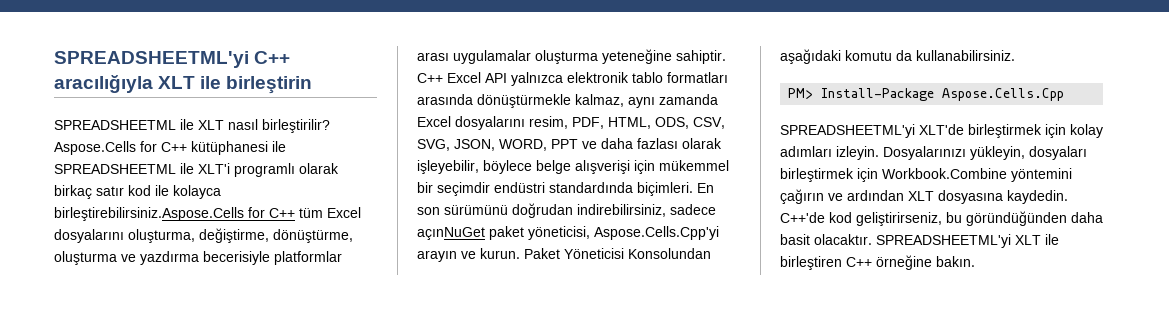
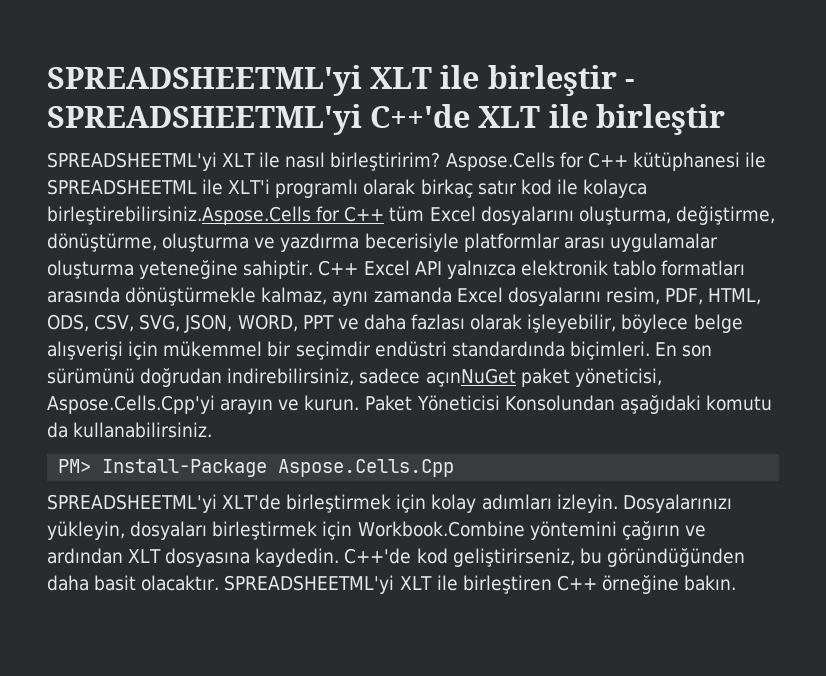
- SPREADSHEETML'yi C++ aracılığıyla XLT ile birleştirin
- SPREADSHEETML ile XLT nasıl birleştirilir?
+ SPREADSHEETML'yi XLT ile birleştir - SPREADSHEETML'yi C++'de XLT ile birleştir
+ SPREADSHEETML'yi XLT ile nasıl birleştiririm?

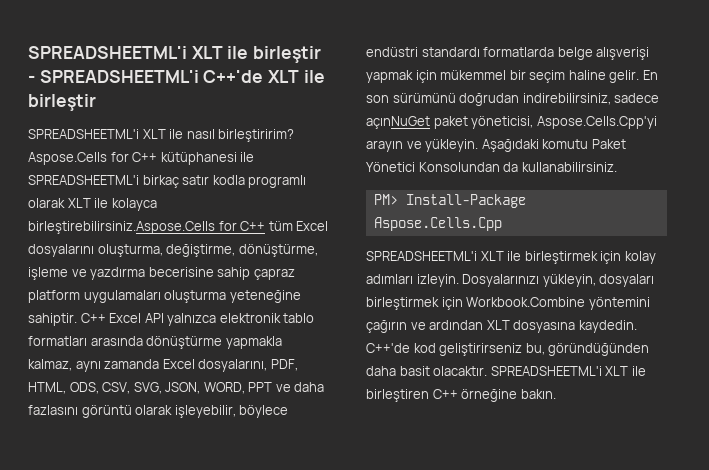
- SPREADSHEETML'yi XLT ile birleştir - SPREADSHEETML'yi C++'de XLT ile birleştir
+ SPREADSHEETML'i XLT ile birleştir - SPREADSHEETML'i C++'de XLT ile birleştir
- SPREADSHEETML'yi XLT ile nasıl birleştiririm?
+ SPREADSHEETML'i XLT ile nasıl birleştiririm?
- Aspose.Cells for C++ kütüphanesi ile SPREADSHEETML ile XLT'i programlı olarak birkaç satır kod ile kolayca birleştirebilirsiniz.Aspose.Cells for C++ tüm Excel dosyalarını oluşturma, değiştirme, dönüştürme, oluşturma ve yazdırma becerisiyle platformlar arası uygulamalar oluşturma yeteneğine sahiptir.
+ Aspose.Cells for C++ kütüphanesi ile SPREADSHEETML'i birkaç satır kodla programlı olarak XLT ile kolayca birleştirebilirsiniz.Aspose.Cells for C++ tüm Excel dosyalarını oluşturma, değiştirme, dönüştürme, işleme ve yazdırma becerisine sahip çapraz platform uygulamaları oluşturma yeteneğine sahiptir.
- C++ Excel API yalnızca elektronik tablo formatları arasında dönüştürmekle kalmaz, aynı zamanda Excel dosyalarını resim, PDF, HTML, ODS, CSV, SVG, JSON, WORD, PPT ve daha fazlası olarak işleyebilir, böylece belge alışverişi için mükemmel bir seçimdir endüstri standardında biçimleri.
+ C++ Excel API yalnızca elektronik tablo formatları arasında dönüştürme yapmakla kalmaz, aynı zamanda Excel dosyalarını, PDF, HTML, ODS, CSV, SVG, JSON, WORD, PPT ve daha fazlasını görüntü olarak işleyebilir, böylece endüstri standardı formatlarda belge alışverişi yapmak için mükemmel bir seçim haline gelir.
- En son sürümünü doğrudan indirebilirsiniz, sadece açınNuGet paket yöneticisi, Aspose.Cells.Cpp'yi arayın ve kurun. Paket Yöneticisi Konsolundan aşağıdaki komutu da kullanabilirsiniz.
+ En son sürümünü doğrudan indirebilirsiniz, sadece açınNuGet paket yöneticisi, Aspose.Cells.Cpp'yi arayın ve yükleyin. Aşağıdaki komutu Paket Yönetici Konsolundan da kullanabilirsiniz.
- SPREADSHEETML'yi XLT'de birleştirmek için kolay adımları izleyin.
+ SPREADSHEETML'i XLT ile birleştirmek için kolay adımları izleyin.
- C++'de kod geliştirirseniz, bu göründüğünden daha basit olacaktır.
+ C++'de kod geliştirirseniz bu, göründüğünden daha basit olacaktır.
- SPREADSHEETML'yi XLT ile birleştiren C++ örneğine bakın.
+ SPREADSHEETML'i XLT ile birleştiren C++ örneğine bakın.

